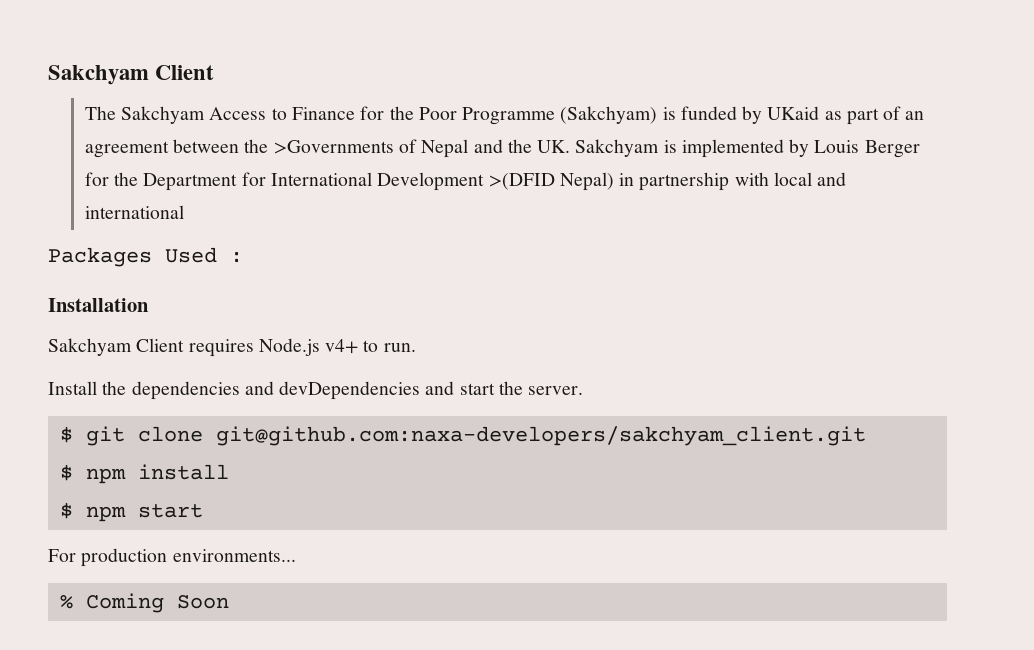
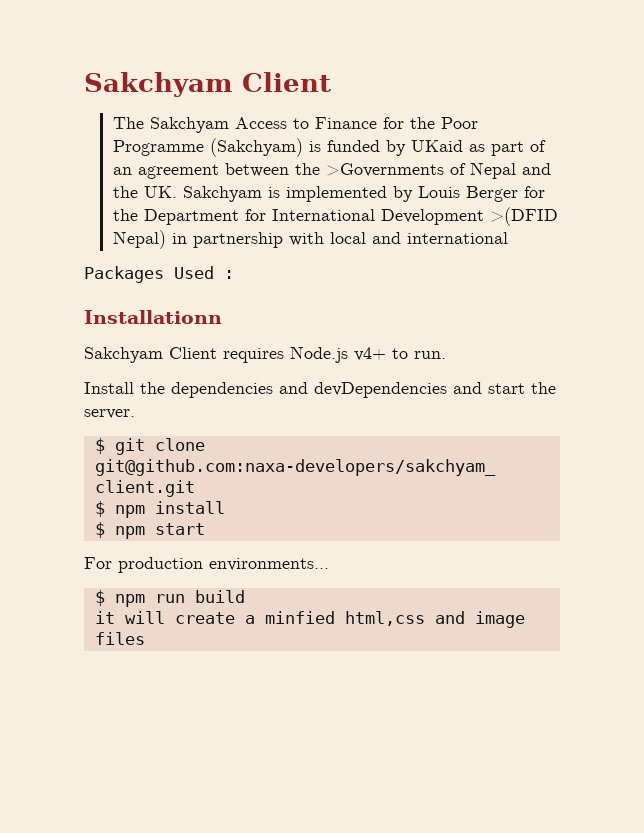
- Installation
+ Installationn
- % Coming Soon
+ $ npm run build
+ it will create a minfied html,css and image files

